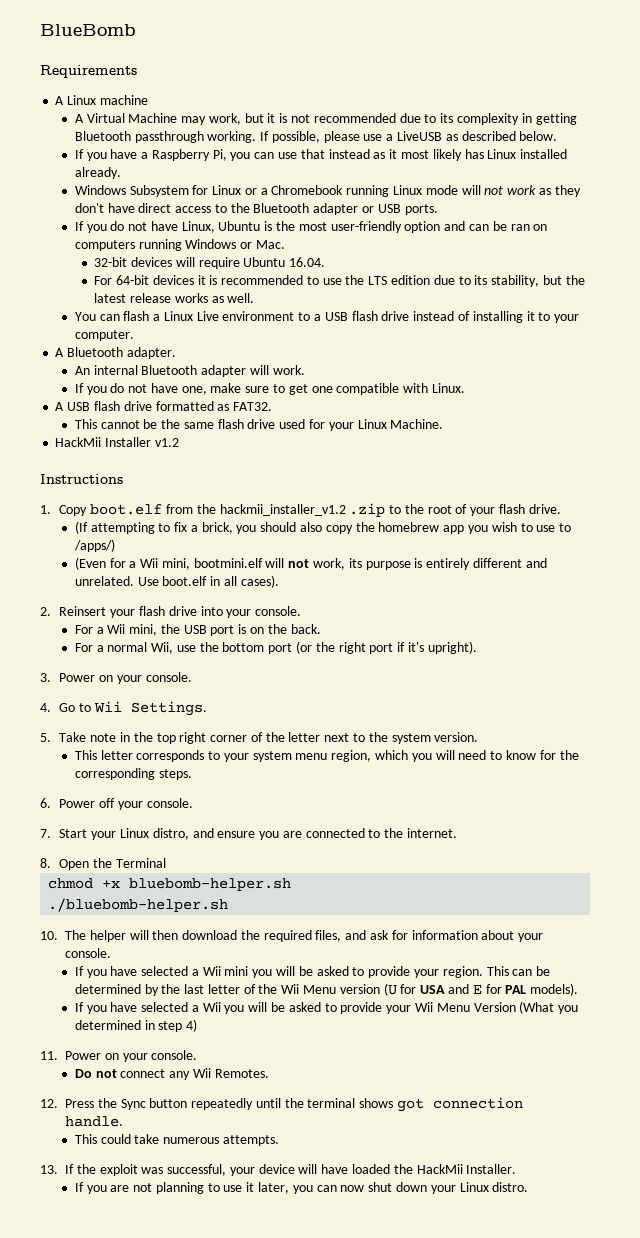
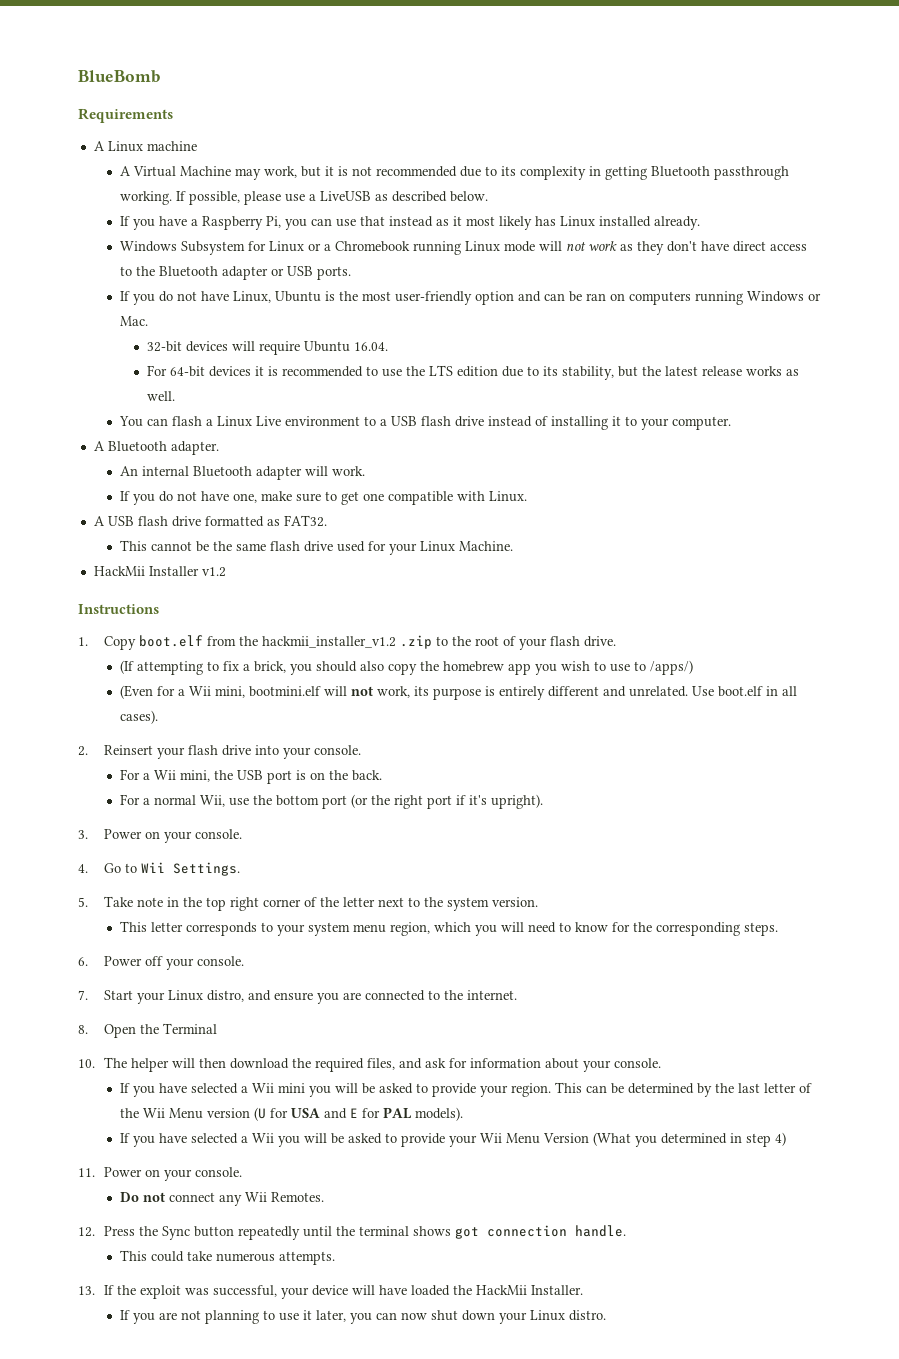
- chmod +x bluebomb-helper.sh
- ./bluebomb-helper.sh

